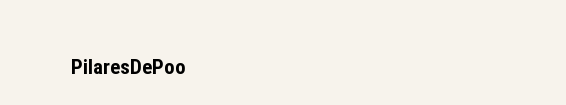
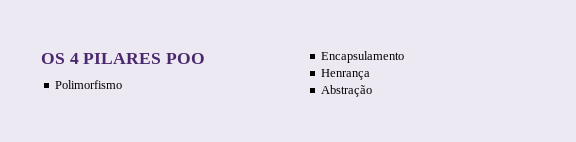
- PilaresDePoo
+ OS 4 PILARES POO
+ Polimorfismo
+ Encapsulamento
+ Henrança
+ Abstração

